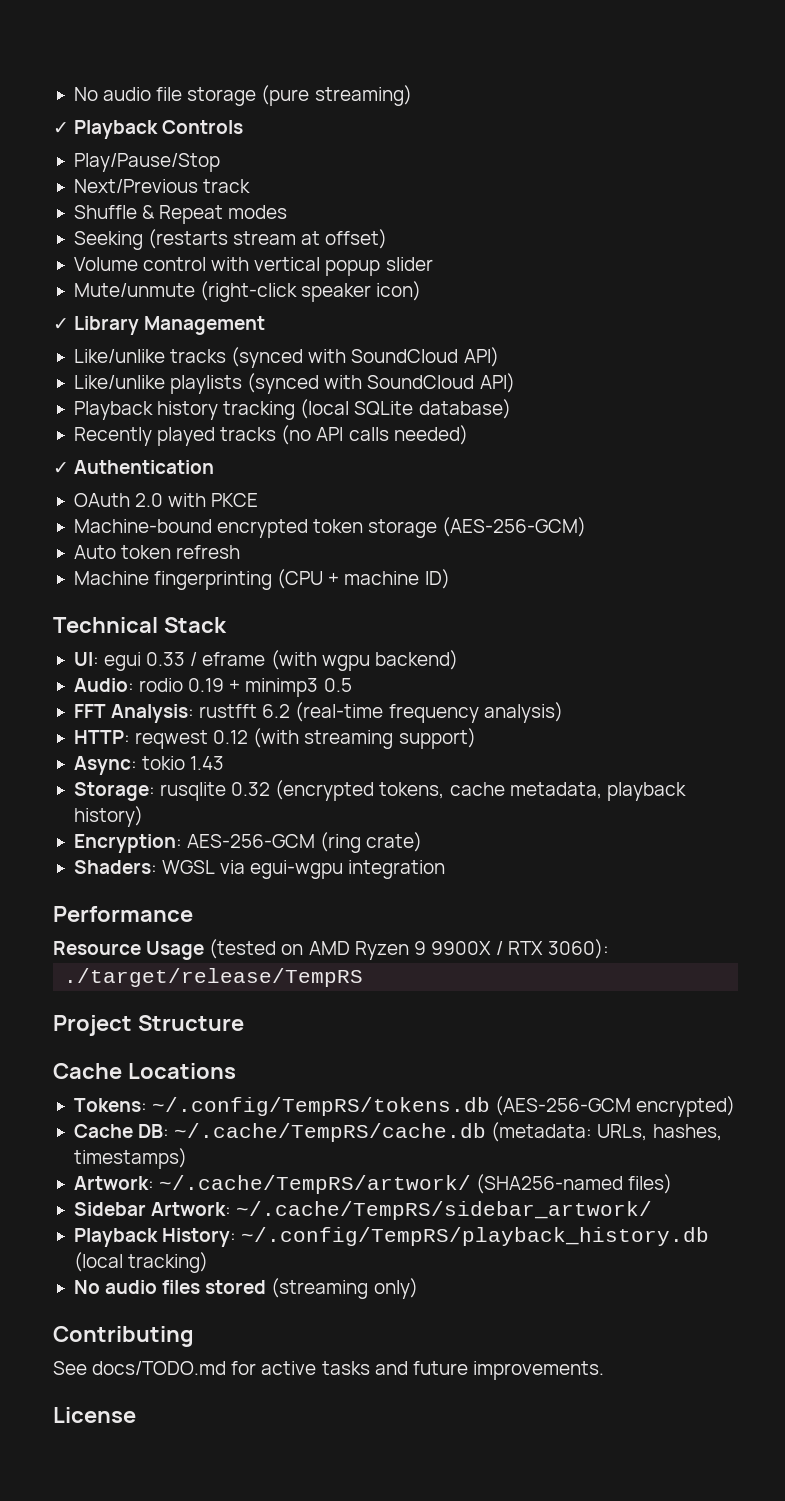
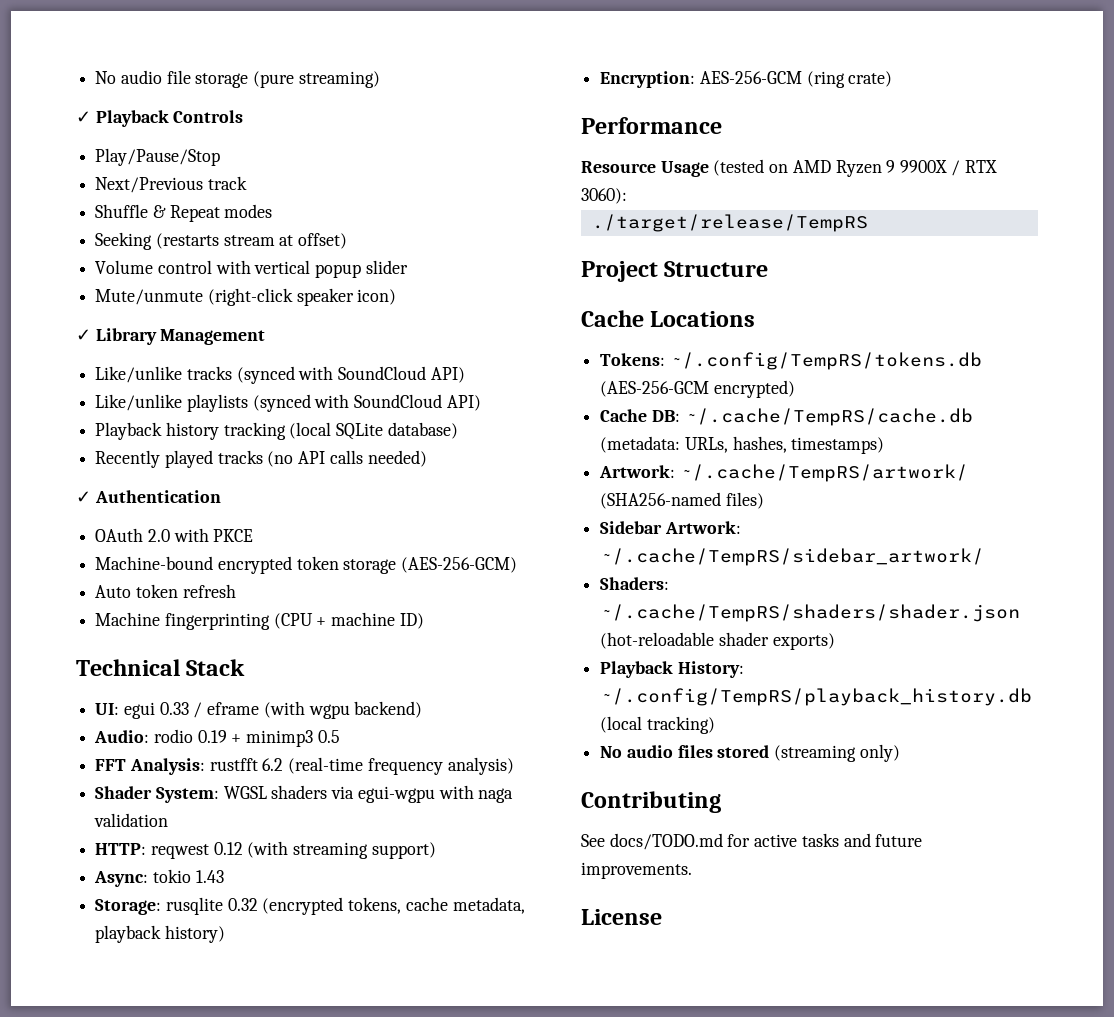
+ Shader System: WGSL shaders via egui-wgpu with naga validation
- Shaders: WGSL via egui-wgpu integration
+ Shaders: ~/.cache/TempRS/shaders/shader.json (hot-reloadable shader exports)

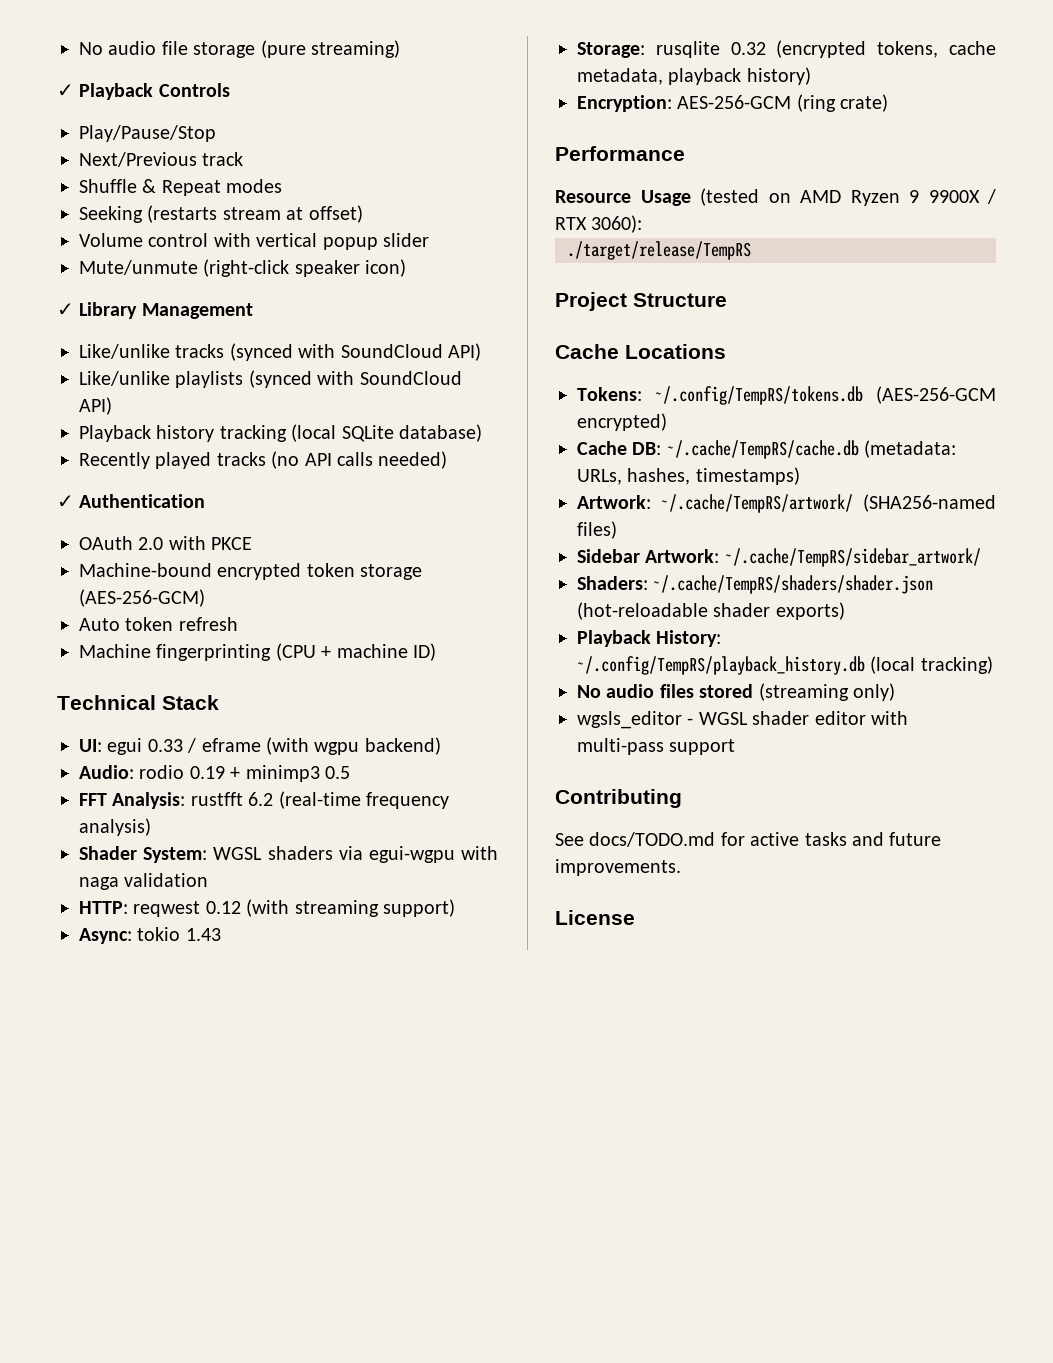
+ wgsls_editor - WGSL shader editor with multi-pass support

